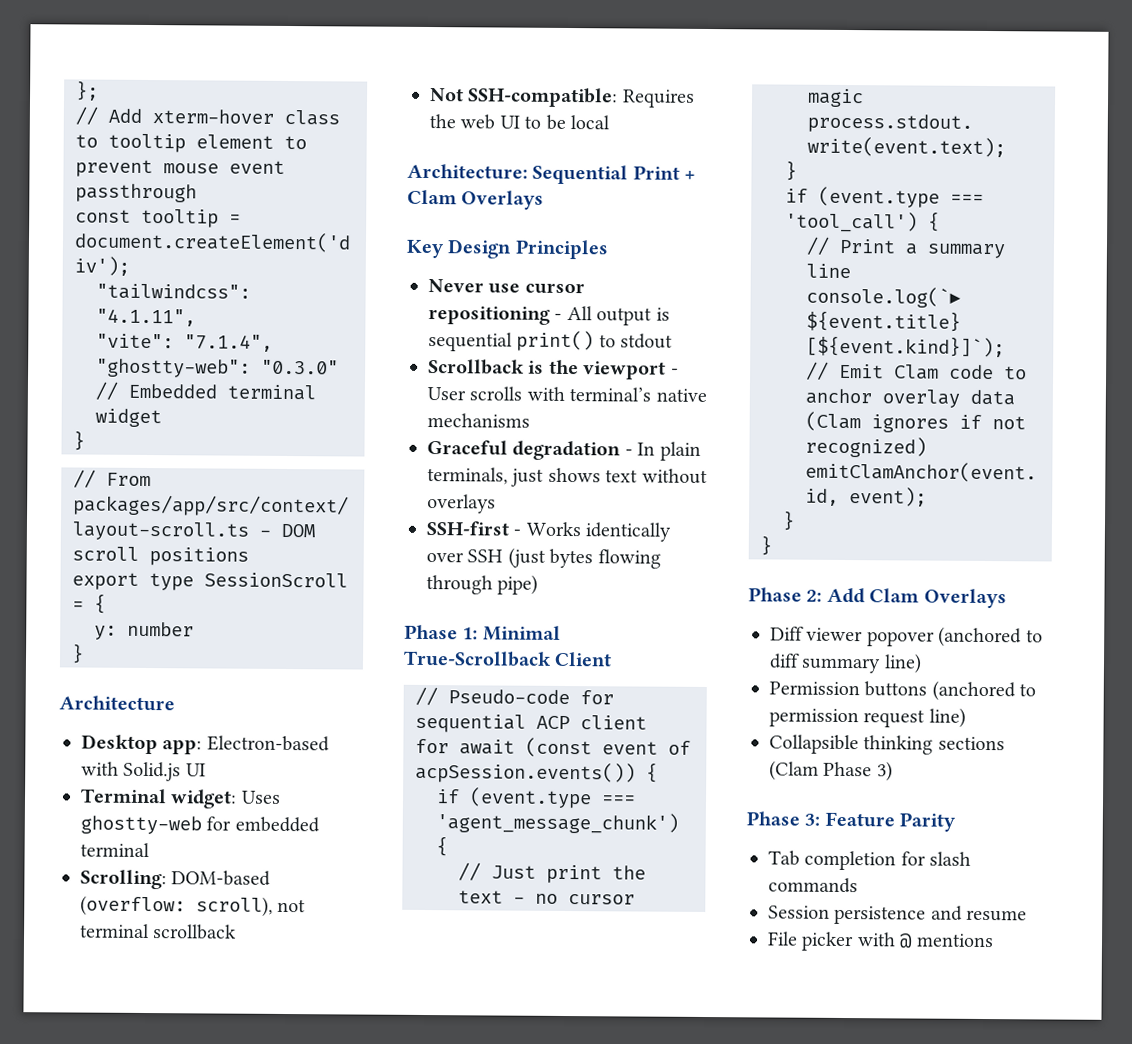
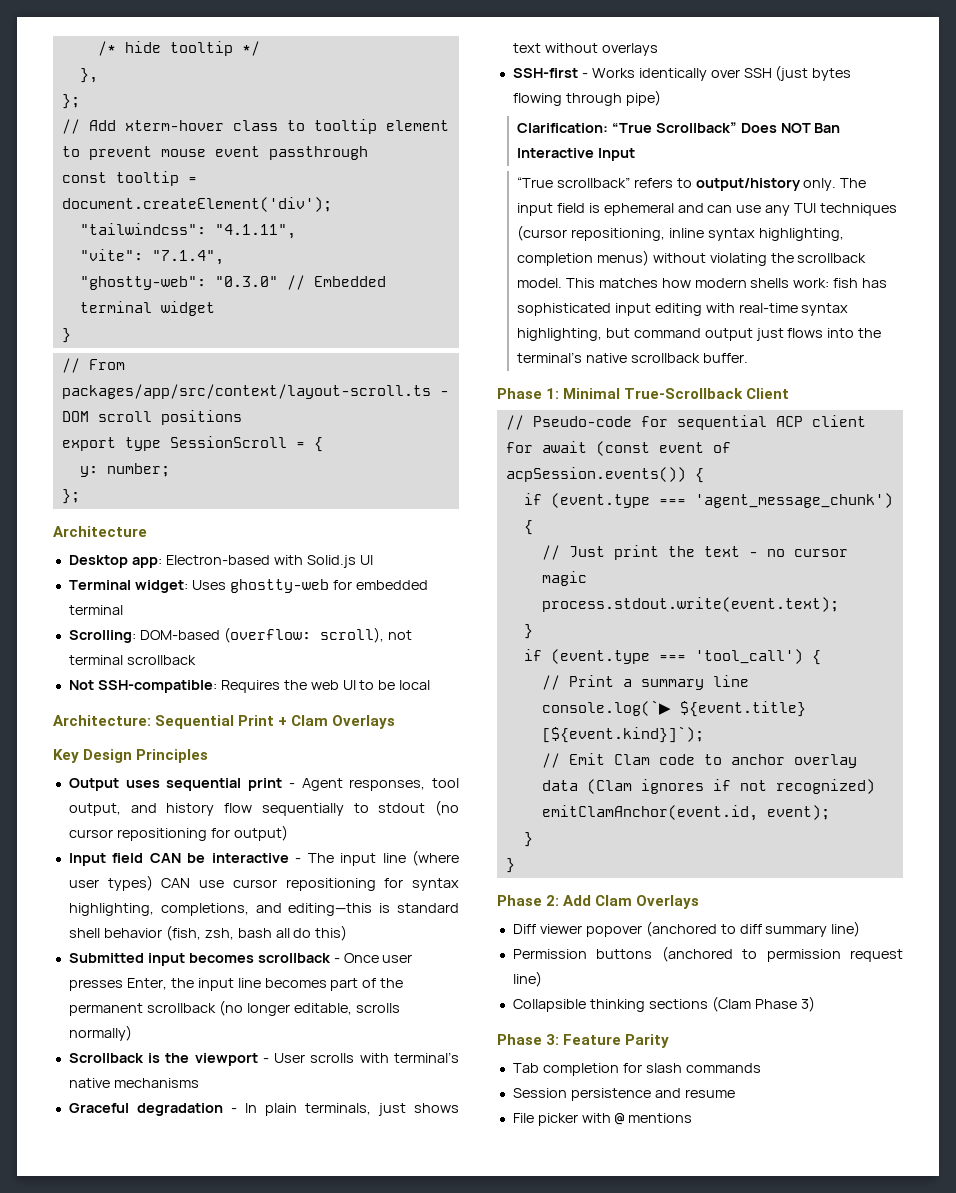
+ /* hide tooltip */
+ },
- y: number
- }
+ y: number;
+ };
- Never use cursor repositioning - All output is sequential print() to stdout
+ Output uses sequential print - Agent responses, tool output, and history flow sequentially to stdout (no cursor repositioning for output)
+ Input field CAN be interactive - The input line (where user types) CAN use cursor repositioning for syntax highlighting, completions, and editing—this is standard shell behavior (fish, zsh, bash all do this)
+ Submitted input becomes scrollback - Once user presses Enter, the input line becomes part of the permanent scrollback (no longer editable, scrolls normally)
+ Clarification: “True Scrollback” Does NOT Ban Interactive Input
+ “True scrollback” refers to output/history only. The input field is ephemeral and can use any TUI techniques (cursor repositioning, inline syntax highlighting, completion menus) without violating the scrollback model. This matches how modern shells work: fish has sophisticated input editing with real-time syntax highlighting, but command output just flows into the terminal’s native scrollback buffer.

